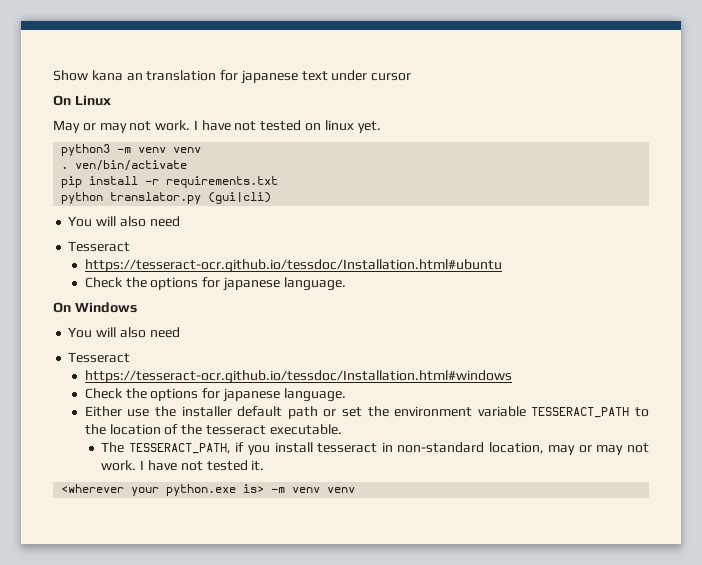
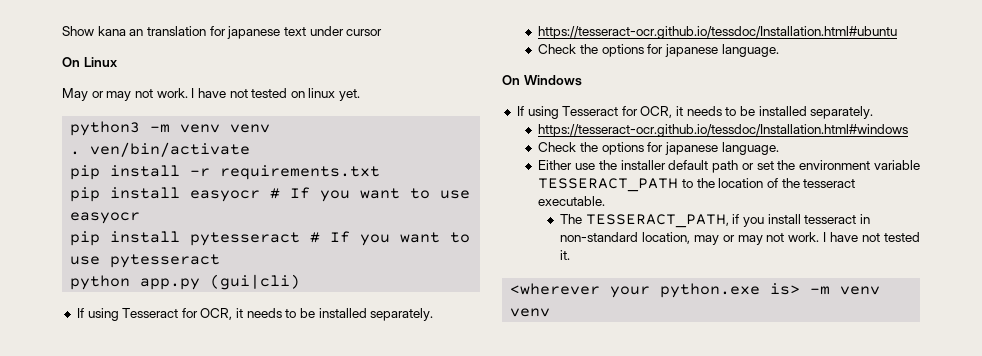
+ pip install easyocr # If you want to use easyocr
+ pip install pytesseract # If you want to use pytesseract
- python translator.py (gui|cli)
- You will also need
- Tesseract
+ python app.py (gui|cli)
+ If using Tesseract for OCR, it needs to be installed separately.
  On Windows
- You will also need
- Tesseract
+ If using Tesseract for OCR, it needs to be installed separately.

